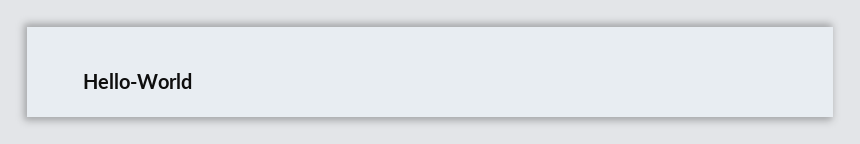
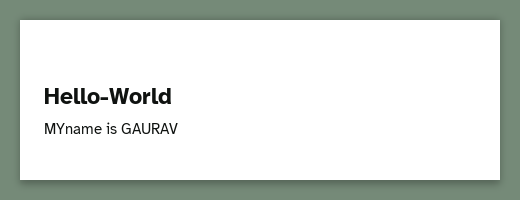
+ MYname is GAURAV

